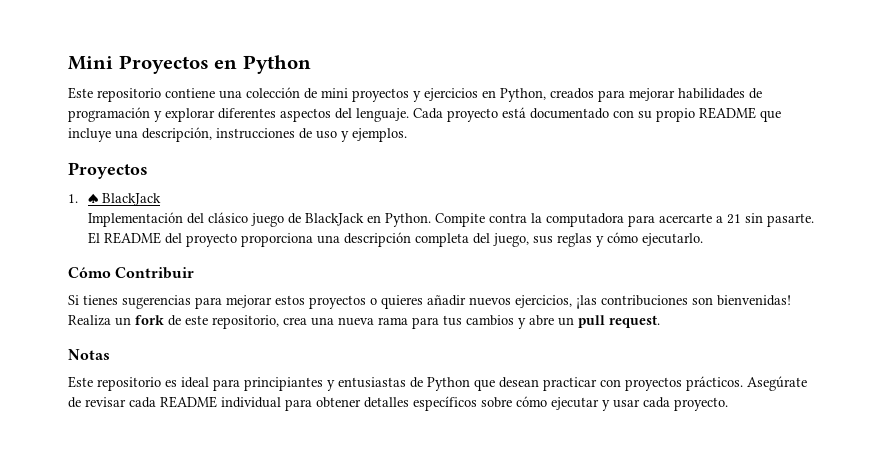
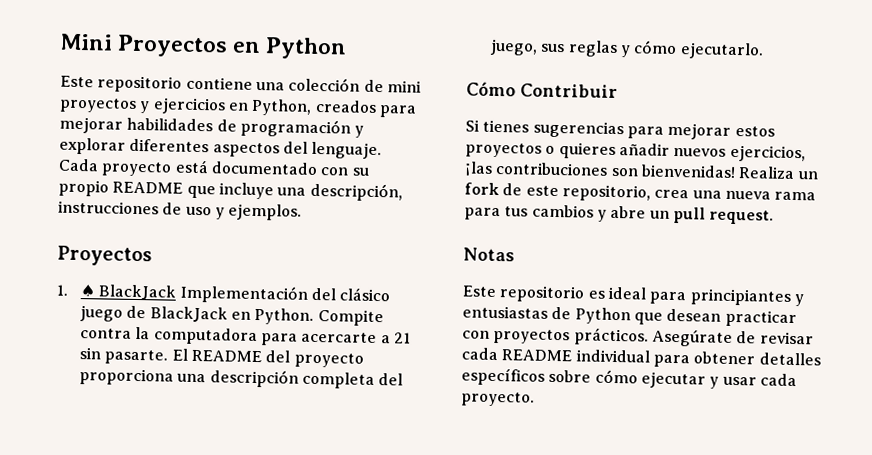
- 1. ♠ BlackJack
- Implementación del clásico juego de BlackJack en Python.
+ 1. ♠ BlackJack Implementación del clásico juego de BlackJack en Python.

